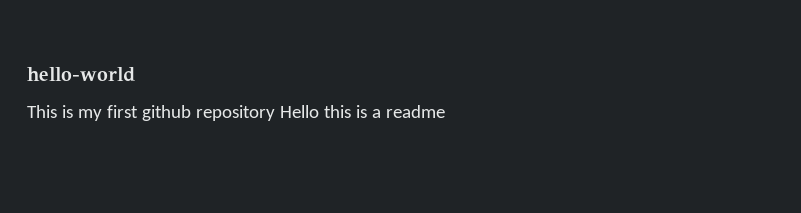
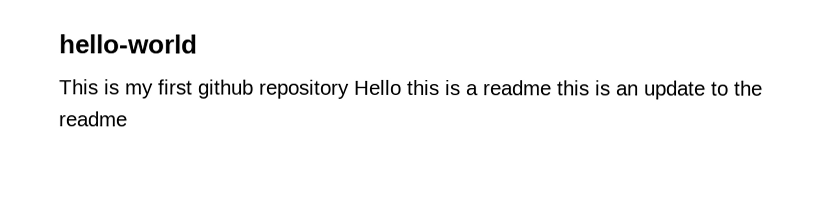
- This is my first github repository Hello this is a readme
+ This is my first github repository Hello this is a readme this is an update to the readme

